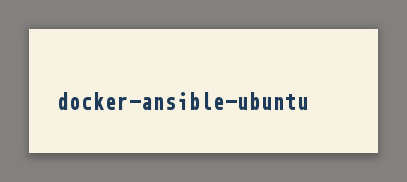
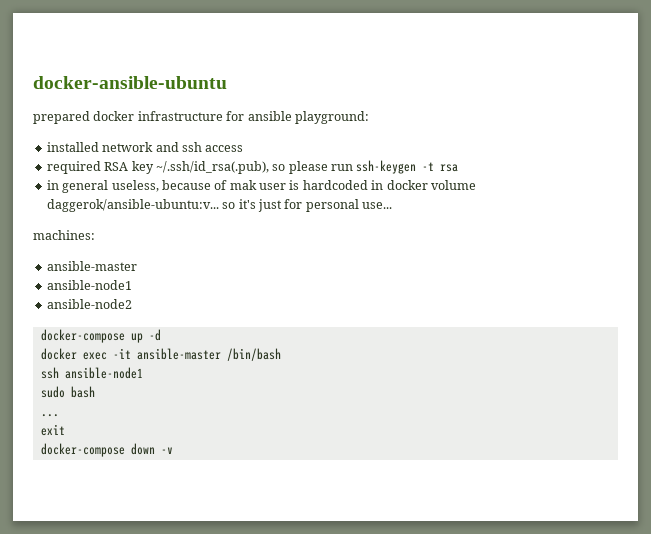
+ prepared docker infrastructure for ansible playground:
+ installed network and ssh access
+ required RSA key ~/.ssh/id_rsa(.pub), so please run ssh-keygen -t rsa
+ in general useless, because of mak user is hardcoded in docker volume daggerok/ansible-ubuntu:v... so it's just for personal use...
+ machines:
+ ansible-master
+ ansible-node1
+ ansible-node2
+ docker-compose up -d
+ docker exec -it ansible-master /bin/bash
+ ssh ansible-node1
+ sudo bash
+ ...
+ exit
+ docker-compose down -v

